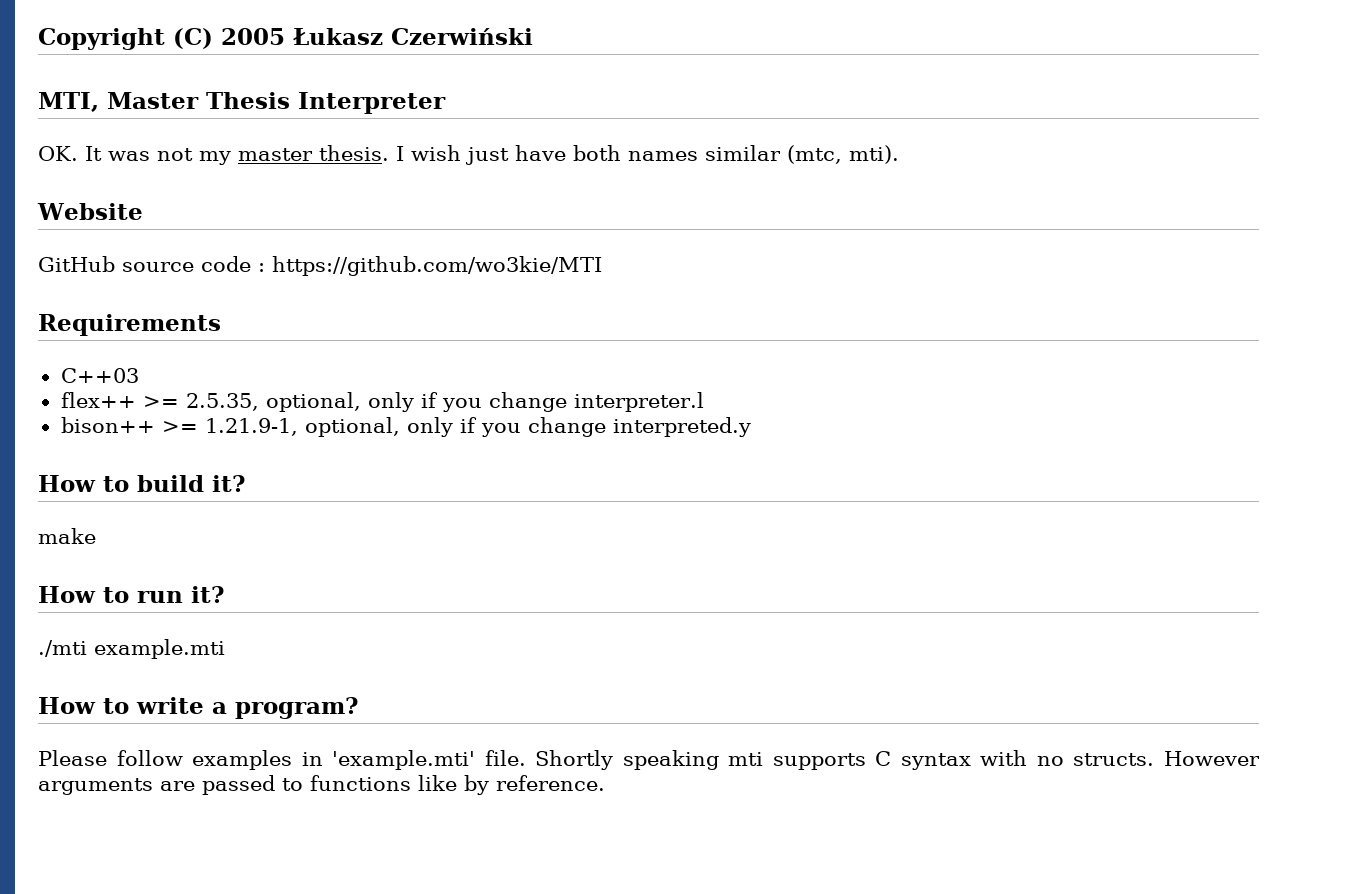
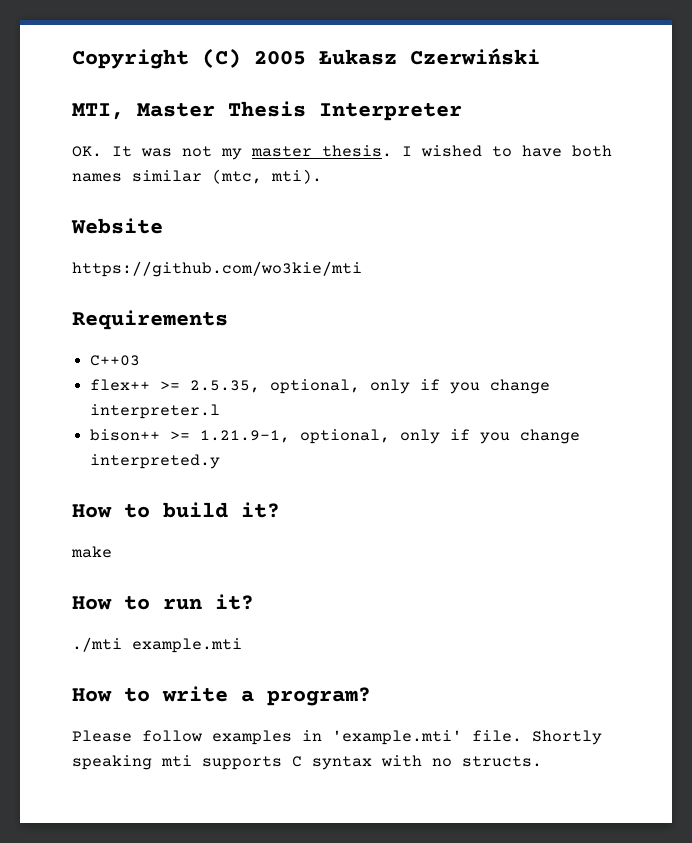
- I wish just have both names similar (mtc, mti).
+ I wished to have both names similar (mtc, mti).
- GitHub source code : https://github.com/wo3kie/MTI
+ https://github.com/wo3kie/mti
- However arguments are passed to functions like by reference.

